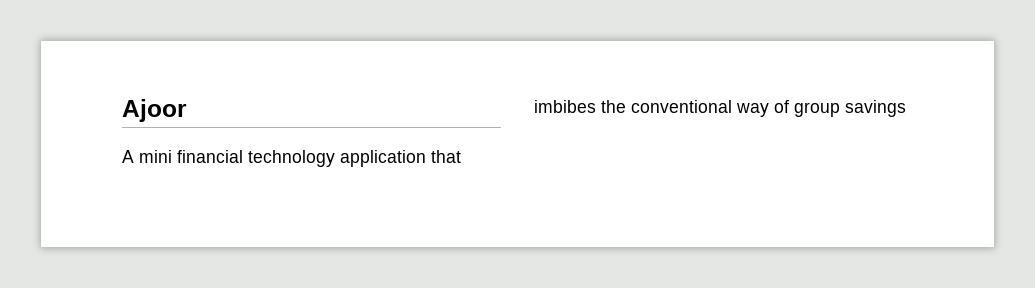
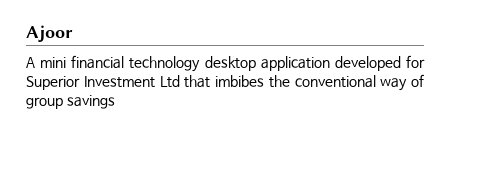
- A mini financial technology application that imbibes the conventional way of group savings
+ A mini financial technology desktop application developed for Superior Investment Ltd that imbibes the conventional way of group savings

